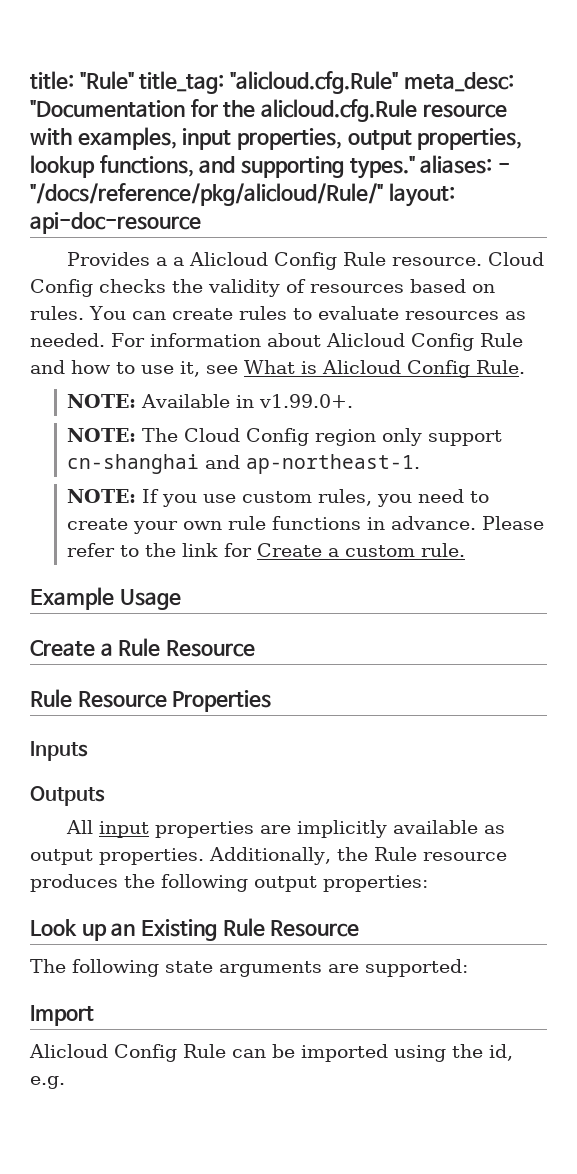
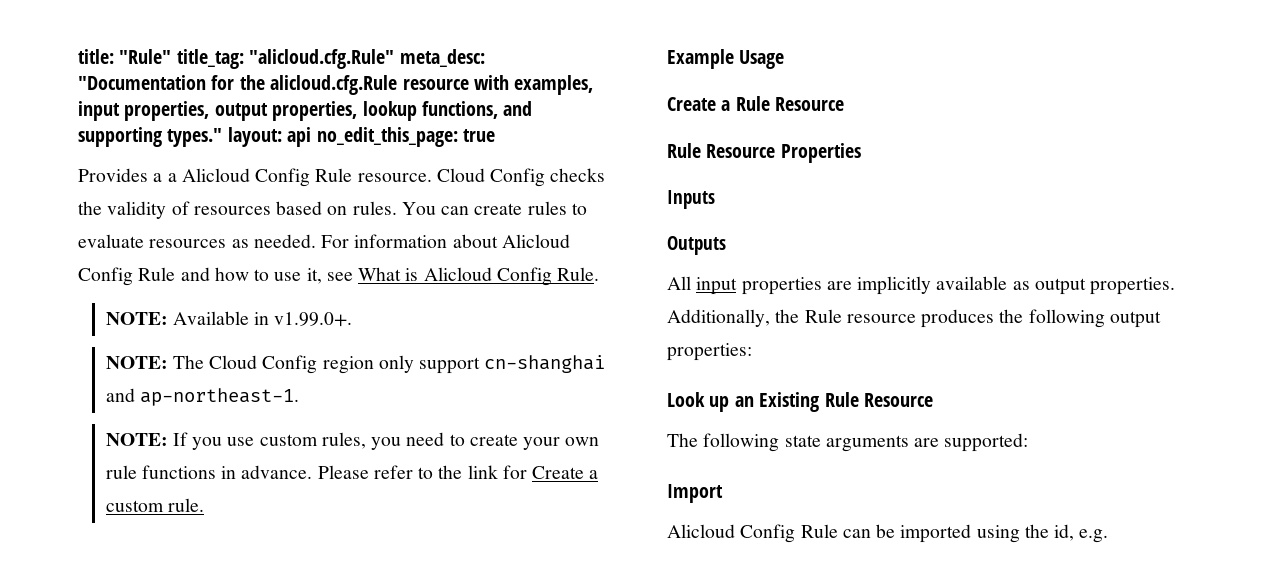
- title: "Rule" title_tag: "alicloud.cfg.Rule" meta_desc: "Documentation for the alicloud.cfg.Rule resource with examples, input properties, output properties, lookup functions, and supporting types." aliases: - "/docs/reference/pkg/alicloud/Rule/" layout: api-doc-resource
+ title: "Rule" title_tag: "alicloud.cfg.Rule" meta_desc: "Documentation for the alicloud.cfg.Rule resource with examples, input properties, output properties, lookup functions, and supporting types." layout: api no_edit_this_page: true

